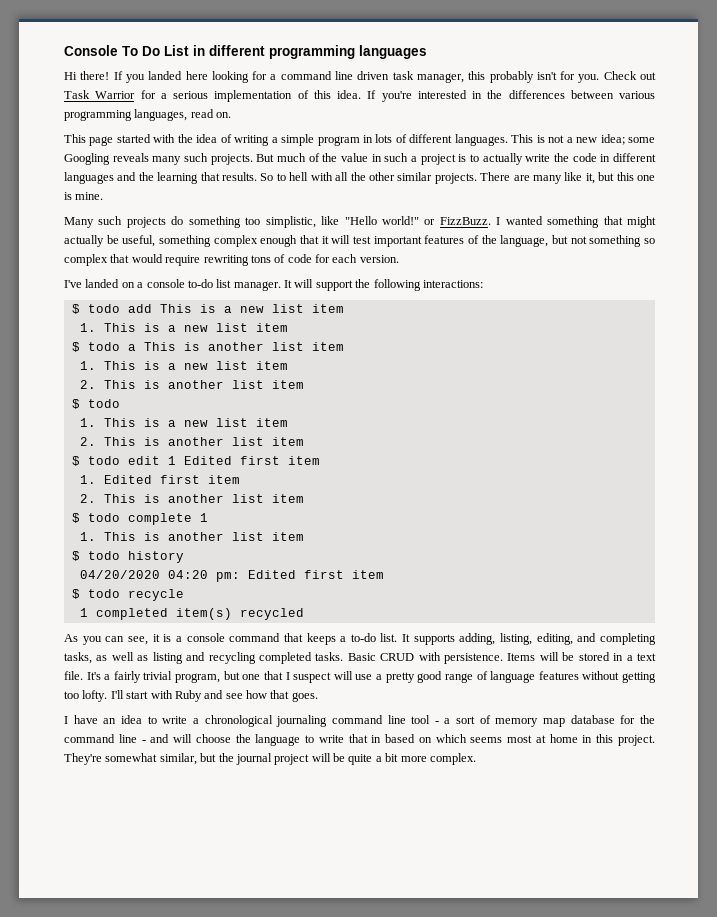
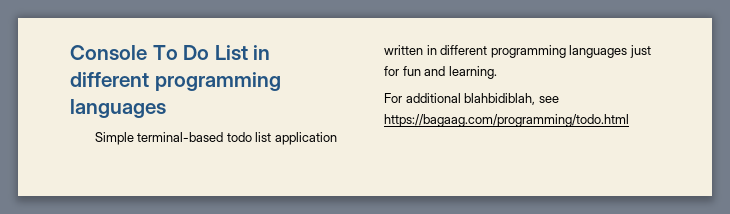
- Hi there! If you landed here looking for a command line driven task manager, this probably isn't for you. Check out Task Warrior for a serious implementation of this idea. If you're interested in the differences between various programming languages, read on.
- This page started with the idea of writing a simple program in lots of different languages. This is not a new idea; some Googling reveals many such projects. But much of the value in such a project is to actually write the code in different languages and the learning that results. So to hell with all the other similar projects. There are many like it, but this one is mine.
- Many such projects do something too simplistic, like "Hello world!" or FizzBuzz. I wanted something that might actually be useful, something complex enough that it will test important features of the language, but not something so complex that would require rewriting tons of code for each version.
- I've landed on a console to-do list manager. It will support the following interactions:
- $ todo add This is a new list item
- 1. This is a new list item
- $ todo a This is another list item
- 1. This is a new list item
- 2. This is another list item
- $ todo
- 1. This is a new list item
- 2. This is another list item
- $ todo edit 1 Edited first item
- 1. Edited first item
- 2. This is another list item
- $ todo complete 1
- 1. This is another list item
- $ todo history
- 04/20/2020 04:20 pm: Edited first item
- $ todo recycle
- 1 completed item(s) recycled
- As you can see, it is a console command that keeps a to-do list. It supports adding, listing, editing, and completing tasks, as well as listing and recycling completed tasks. Basic CRUD with persistence. Items will be stored in a text file. It's a fairly trivial program, but one that I suspect will use a pretty good range of language features without getting too lofty. I'll start with Ruby and see how that goes.
- I have an idea to write a chronological journaling command line tool - a sort of memory map database for the command line - and will choose the language to write that in based on which seems most at home in this project. They're somewhat similar, but the journal project will be quite a bit more complex.
+ Simple terminal-based todo list application written in different programming languages just for fun and learning.
+ For additional blahbidiblah, see https://bagaag.com/programming/todo.html

